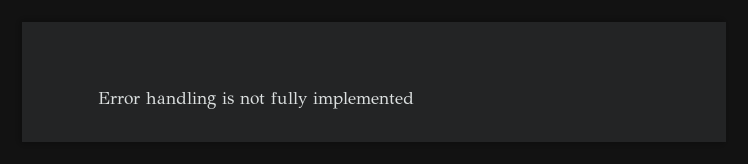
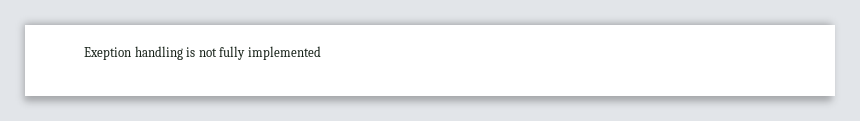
- Error handling is not fully implemented
+ Exeption handling is not fully implemented

